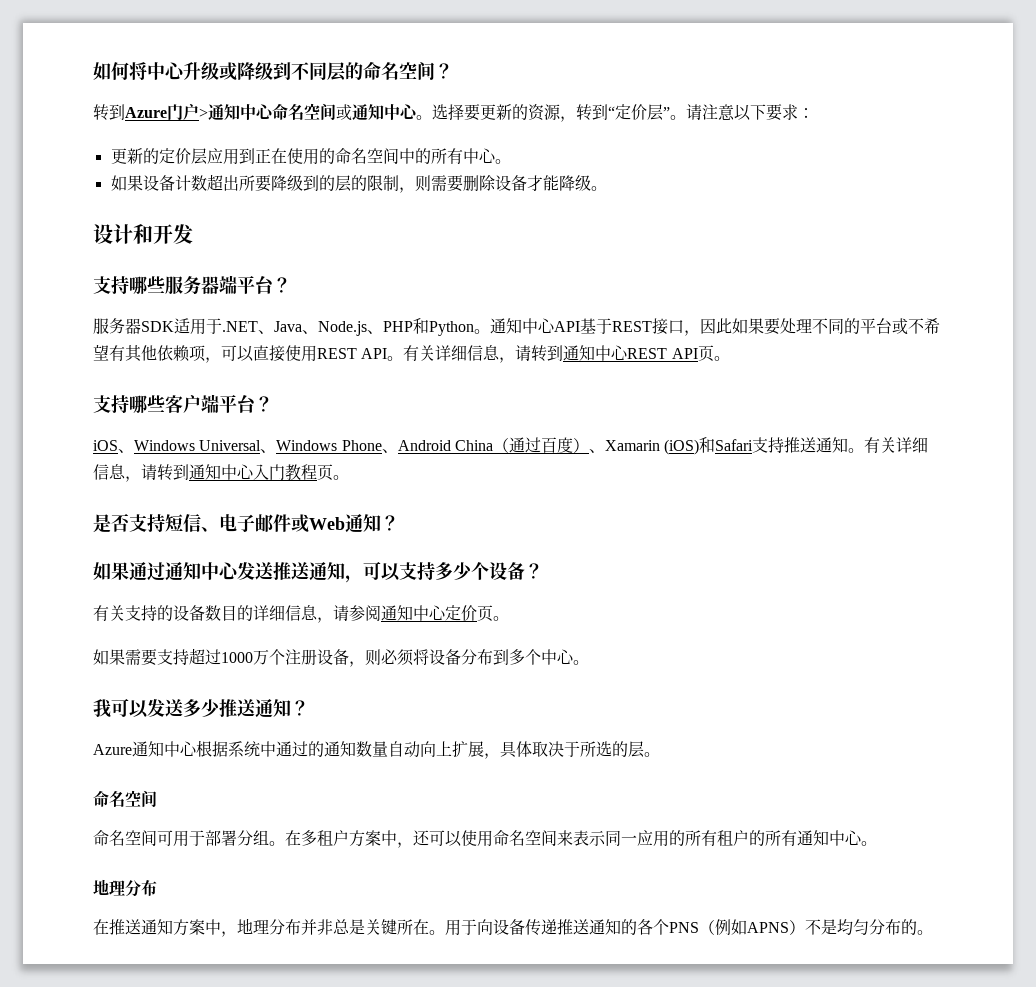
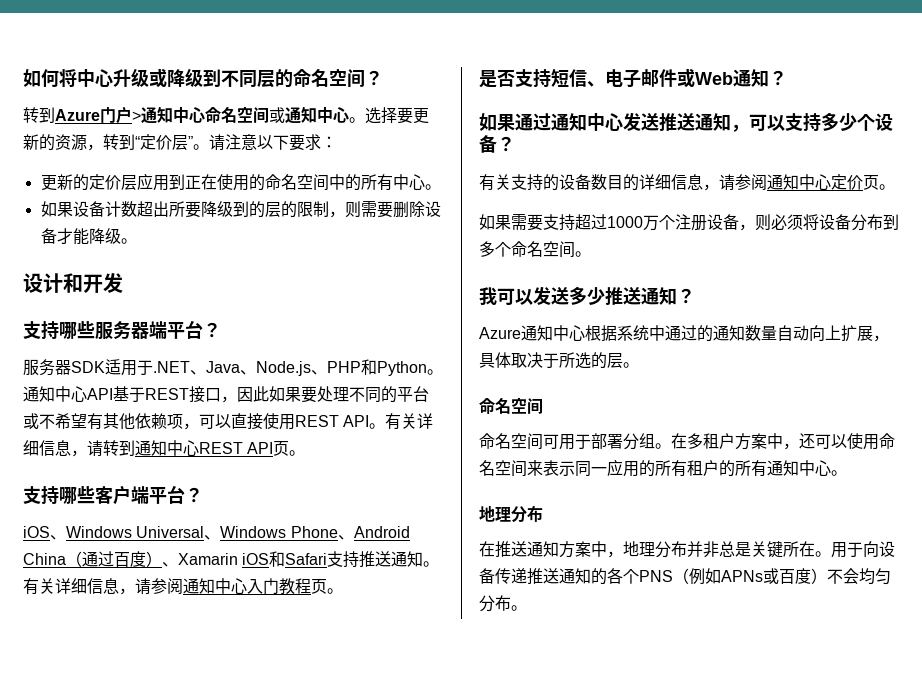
- iOS、Windows Universal、Windows Phone、Android China（通过百度）、Xamarin (iOS)和Safari支持推送通知。
+ iOS、Windows Universal、Windows Phone、Android China（通过百度）、Xamarin iOS和Safari支持推送通知。
- 有关详细信息，请转到通知中心入门教程页。
+ 有关详细信息，请参阅通知中心入门教程页。
- 如果需要支持超过1000万个注册设备，则必须将设备分布到多个中心。
+ 如果需要支持超过1000万个注册设备，则必须将设备分布到多个命名空间。
- 用于向设备传递推送通知的各个PNS（例如APNS）不是均匀分布的。
+ 用于向设备传递推送通知的各个PNS（例如APNs或百度）不会均匀分布。

